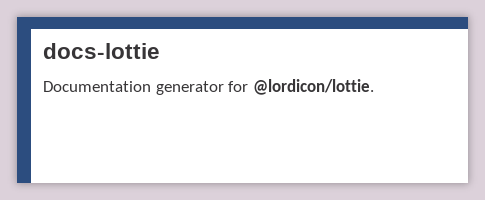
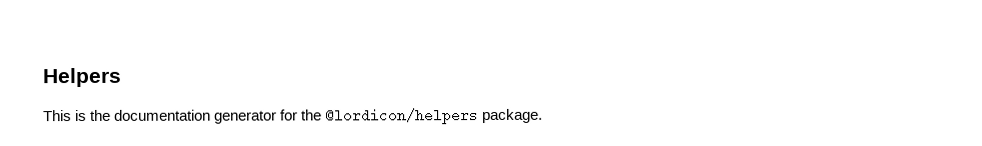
- docs-lottie
- Documentation generator for @lordicon/lottie.
+ Helpers
+ This is the documentation generator for the @lordicon/helpers package.

